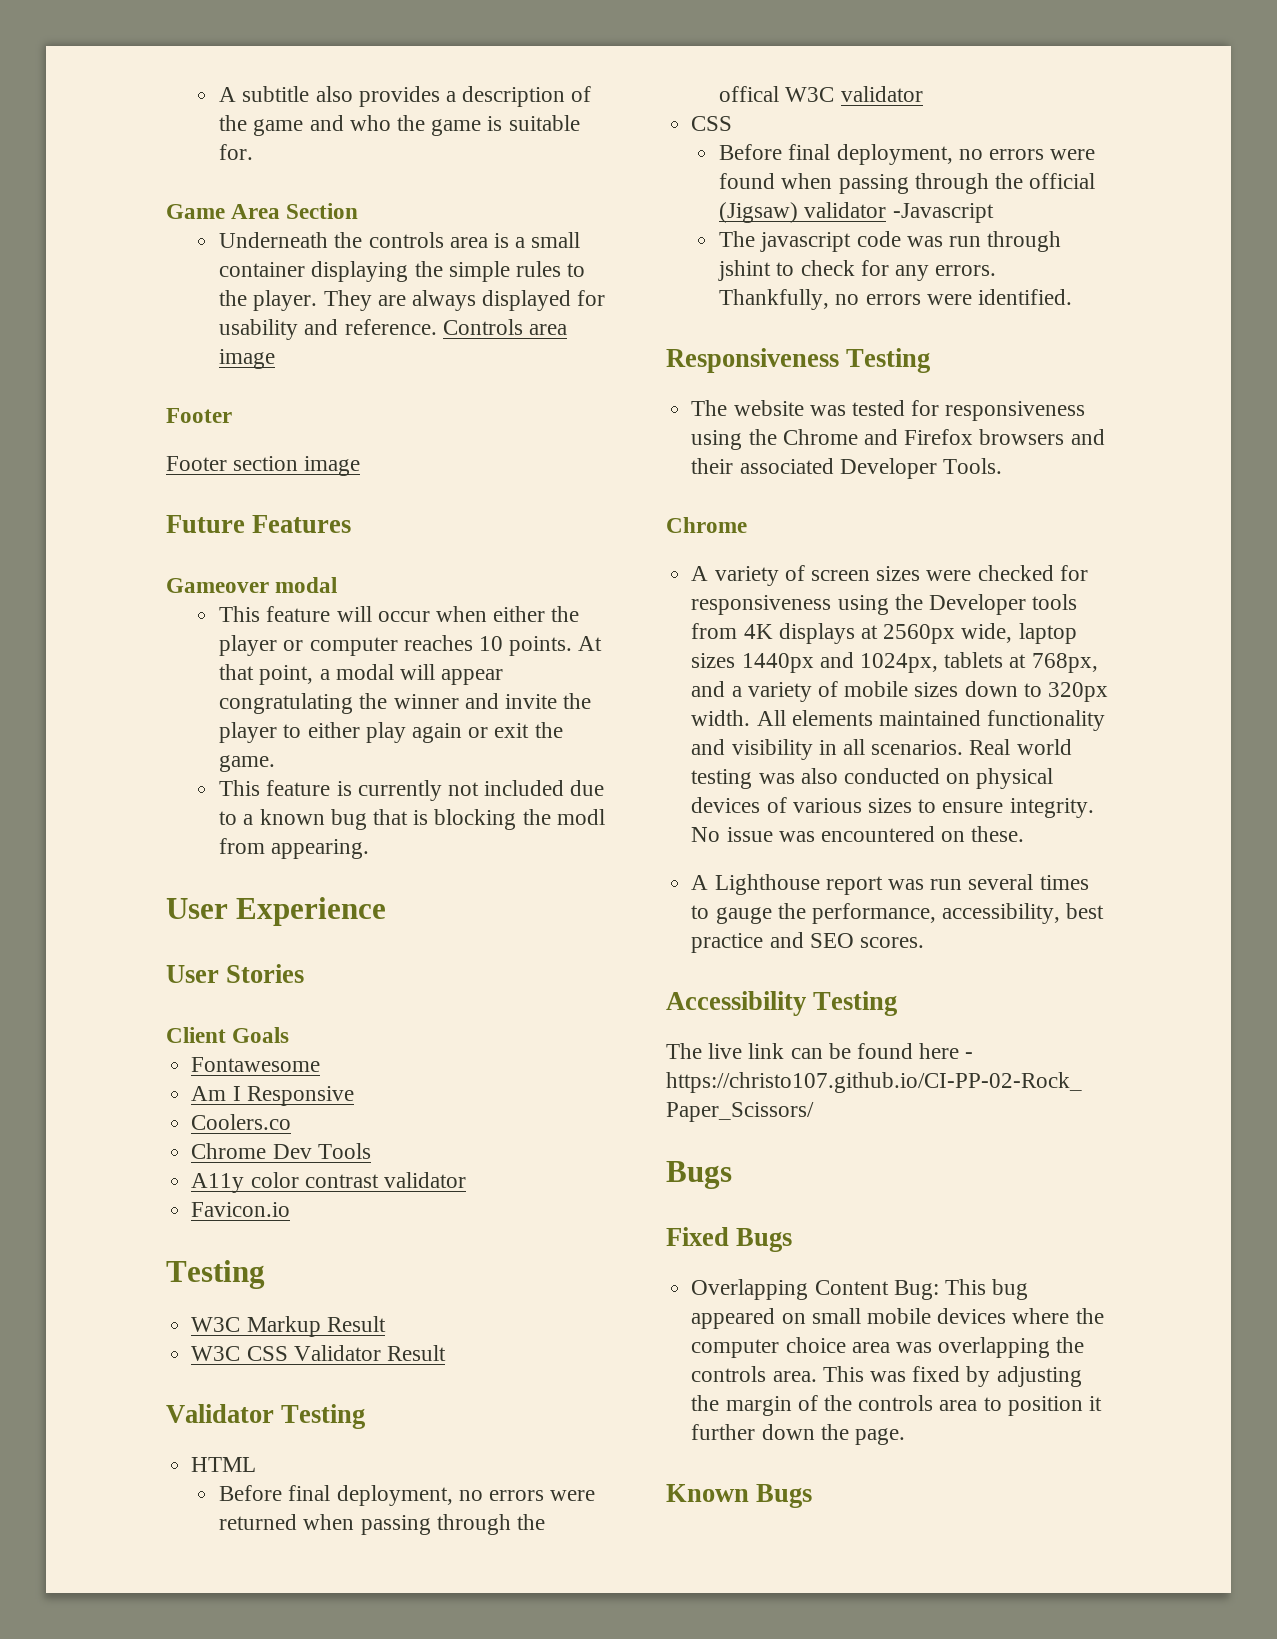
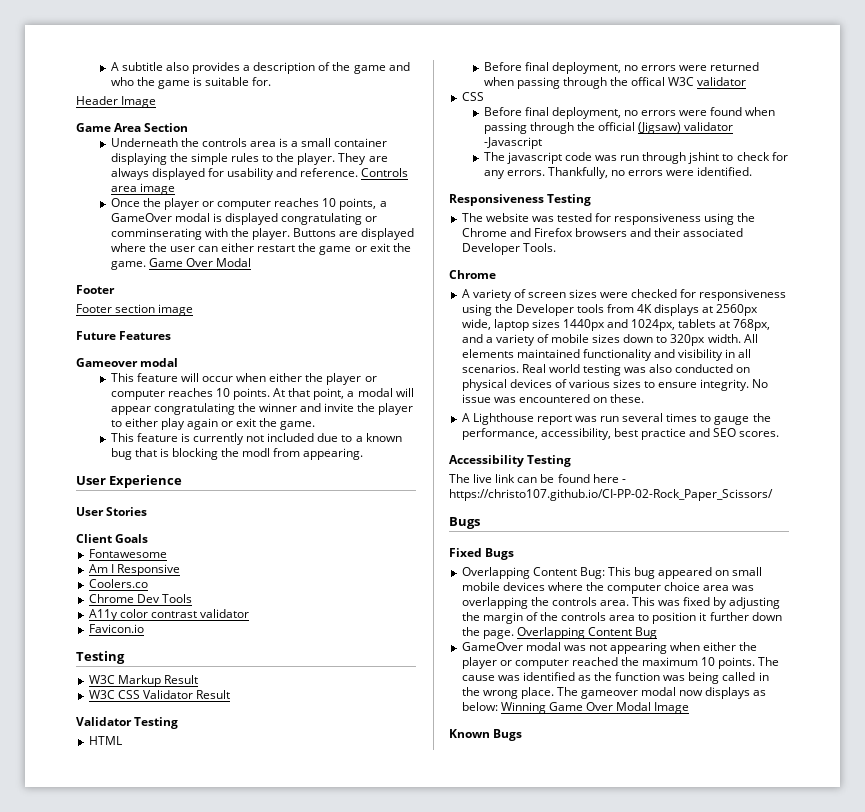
+ Header Image
+ Once the player or computer reaches 10 points, a GameOver modal is displayed congratulating or comminserating with the player. Buttons are displayed where the user can either restart the game or exit the game. Game Over Modal
+ Overlapping Content Bug
+ GameOver modal was not appearing when either the player or computer reached the maximum 10 points. The cause was identified as the function was being called in the wrong place. The gameover modal now displays as below: Winning Game Over Modal Image

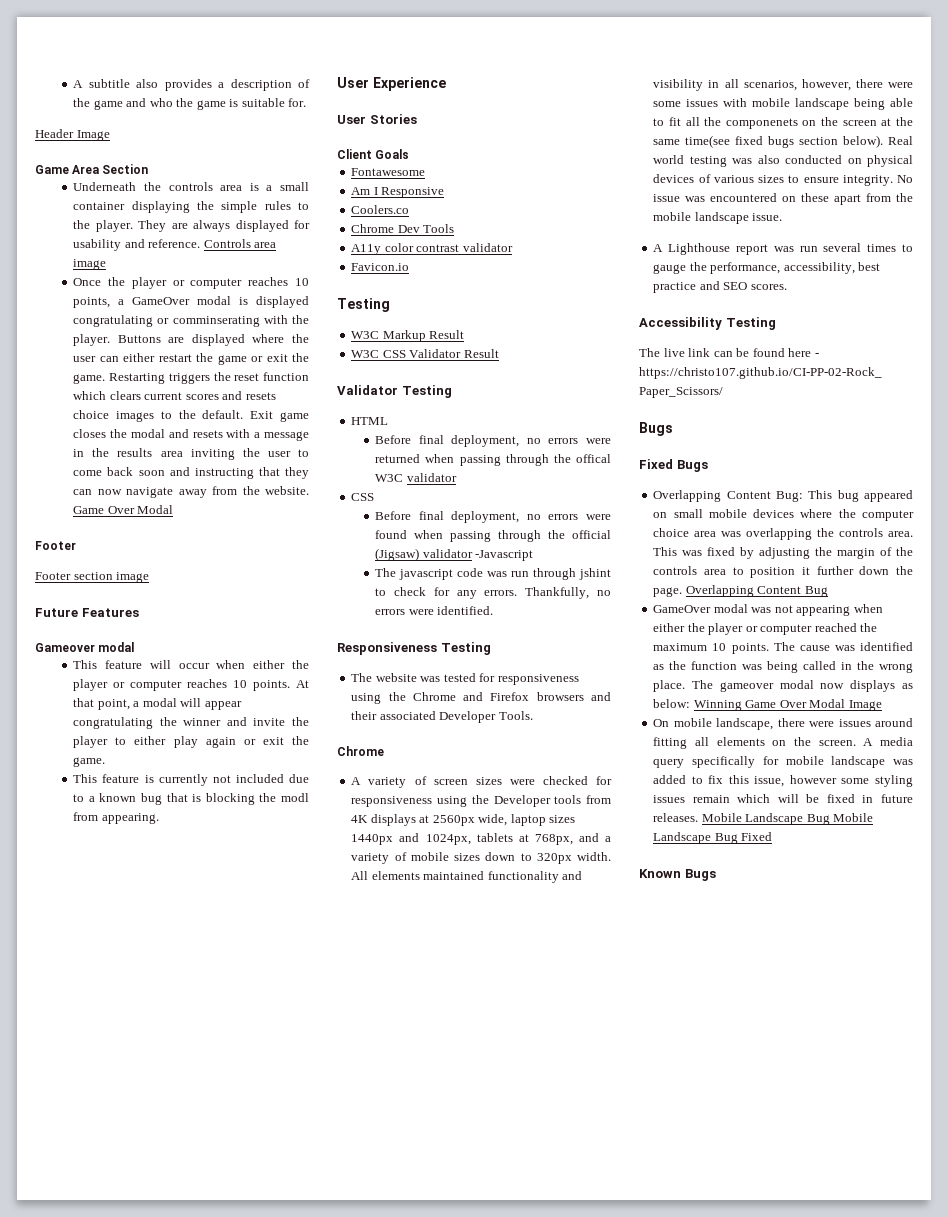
+ Restarting triggers the reset function which clears current scores and resets choice images to the default. Exit game closes the modal and resets with a message in the results area inviting the user to come back soon and instructing that they can now navigate away from the website.
- All elements maintained functionality and visibility in all scenarios.
+ All elements maintained functionality and visibility in all scenarios, however, there were some issues with mobile landscape being able to fit all the componenets on the screen at the same time(see fixed bugs section below).
- No issue was encountered on these.
+ No issue was encountered on these apart from the mobile landscape issue.
+ On mobile landscape, there were issues around fitting all elements on the screen. A media query specifically for mobile landscape was added to fix this issue, however some styling issues remain which will be fixed in future releases. Mobile Landscape Bug Mobile Landscape Bug Fixed

